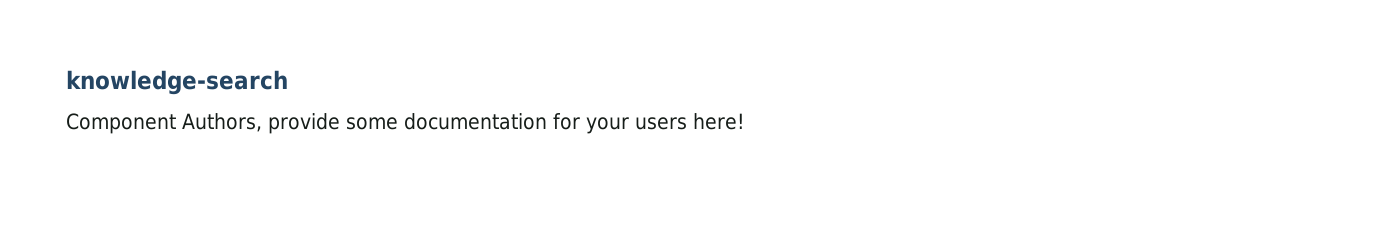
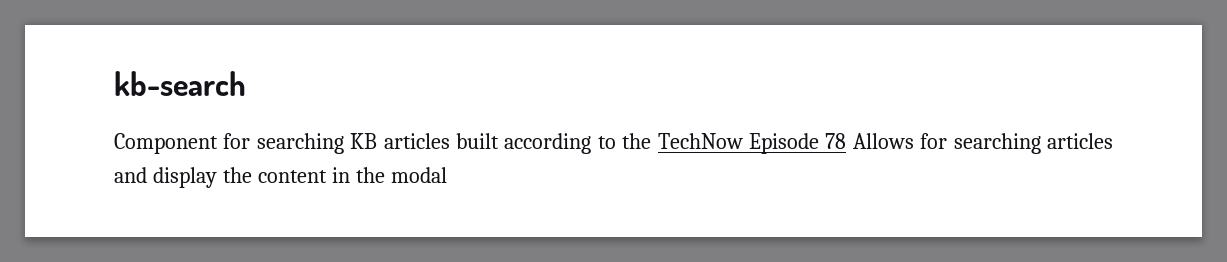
- knowledge-search
+ kb-search
- Component Authors, provide some documentation for your users here!
+ Component for searching KB articles built according to the TechNow Episode 78 Allows for searching articles and display the content in the modal

